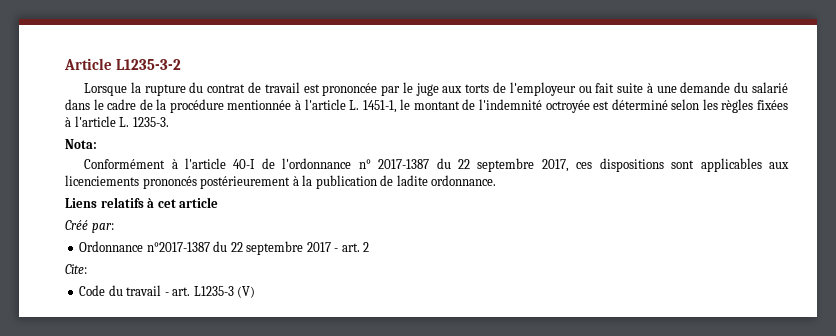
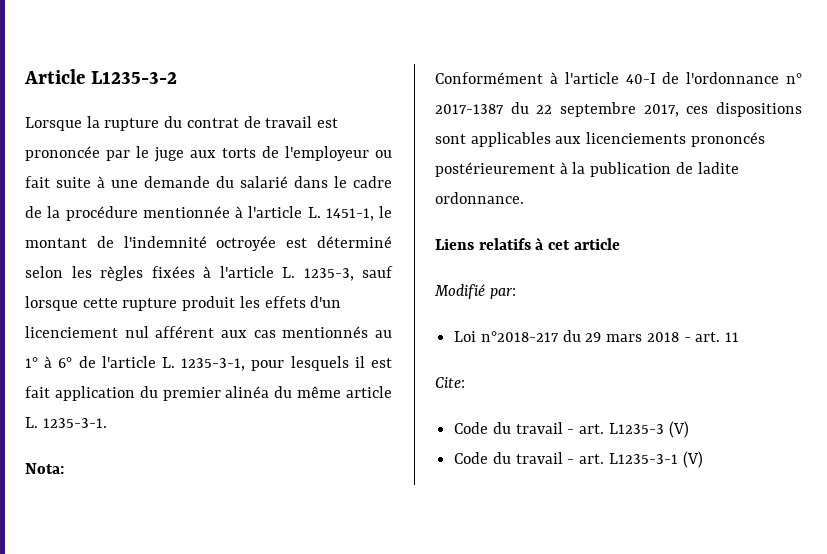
- Lorsque la rupture du contrat de travail est prononcée par le juge aux torts de l'employeur ou fait suite à une demande du salarié dans le cadre de la procédure mentionnée à l'article L. 1451-1, le montant de l'indemnité octroyée est déterminé selon les règles fixées à l'article L. 1235-3.
+ Lorsque la rupture du contrat de travail est prononcée par le juge aux torts de l'employeur ou fait suite à une demande du salarié dans le cadre de la procédure mentionnée à l'article L. 1451-1, le montant de l'indemnité octroyée est déterminé selon les règles fixées à l'article L. 1235-3, sauf lorsque cette rupture produit les effets d'un licenciement nul afférent aux cas mentionnés au 1° à 6° de l'article L. 1235-3-1, pour lesquels il est fait application du premier alinéa du même article L. 1235-3-1.
- Créé par:
+ Modifié par:
- Ordonnance n°2017-1387 du 22 septembre 2017 - art. 2
+ Loi n°2018-217 du 29 mars 2018 - art. 11
+ Code du travail - art. L1235-3-1 (V)

